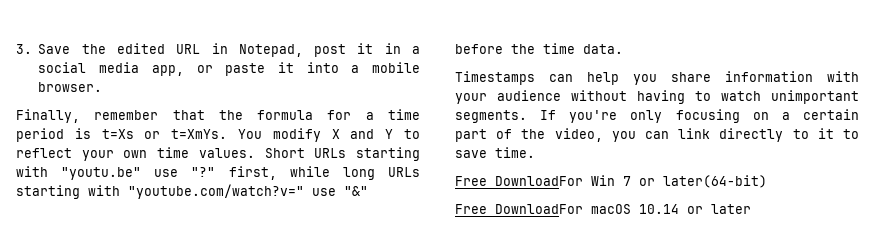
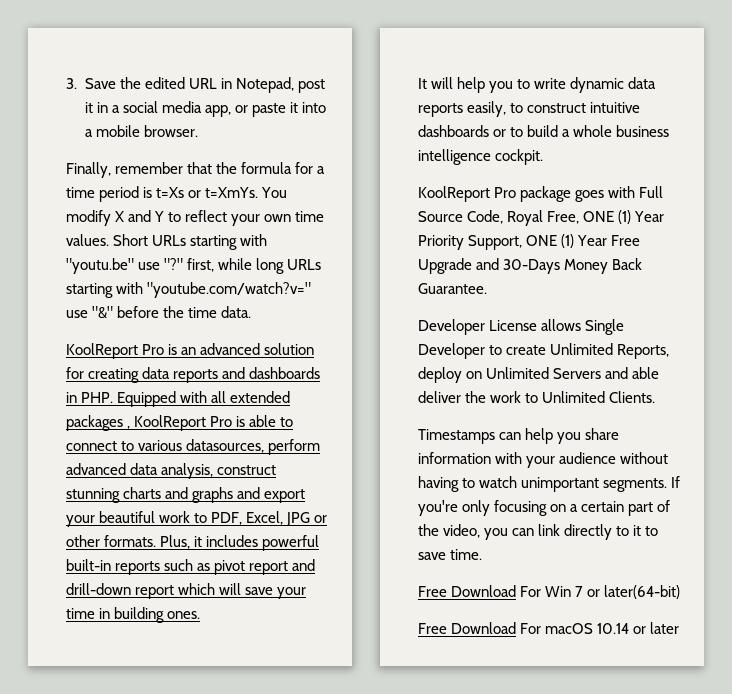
+ KoolReport Pro is an advanced solution for creating data reports and dashboards in PHP. Equipped with all extended packages , KoolReport Pro is able to connect to various datasources, perform advanced data analysis, construct stunning charts and graphs and export your beautiful work to PDF, Excel, JPG or other formats. Plus, it includes powerful built-in reports such as pivot report and drill-down report which will save your time in building ones.
+ It will help you to write dynamic data reports easily, to construct intuitive dashboards or to build a whole business intelligence cockpit.
+ KoolReport Pro package goes with Full Source Code, Royal Free, ONE (1) Year Priority Support, ONE (1) Year Free Upgrade and 30-Days Money Back Guarantee.
+ Developer License allows Single Developer to create Unlimited Reports, deploy on Unlimited Servers and able deliver the work to Unlimited Clients.
- Free DownloadFor Win 7 or later(64-bit)
+ Free Download For Win 7 or later(64-bit)
- Free DownloadFor macOS 10.14 or later
+ Free Download For macOS 10.14 or later

